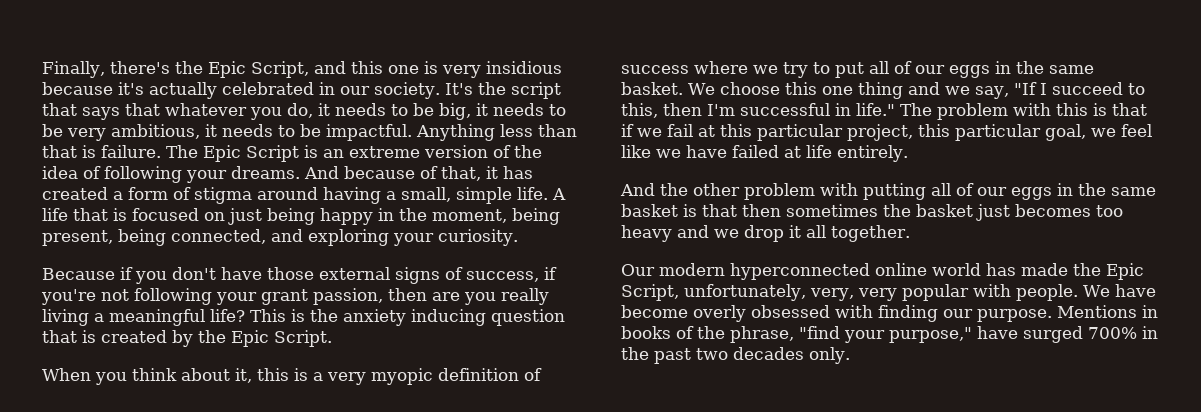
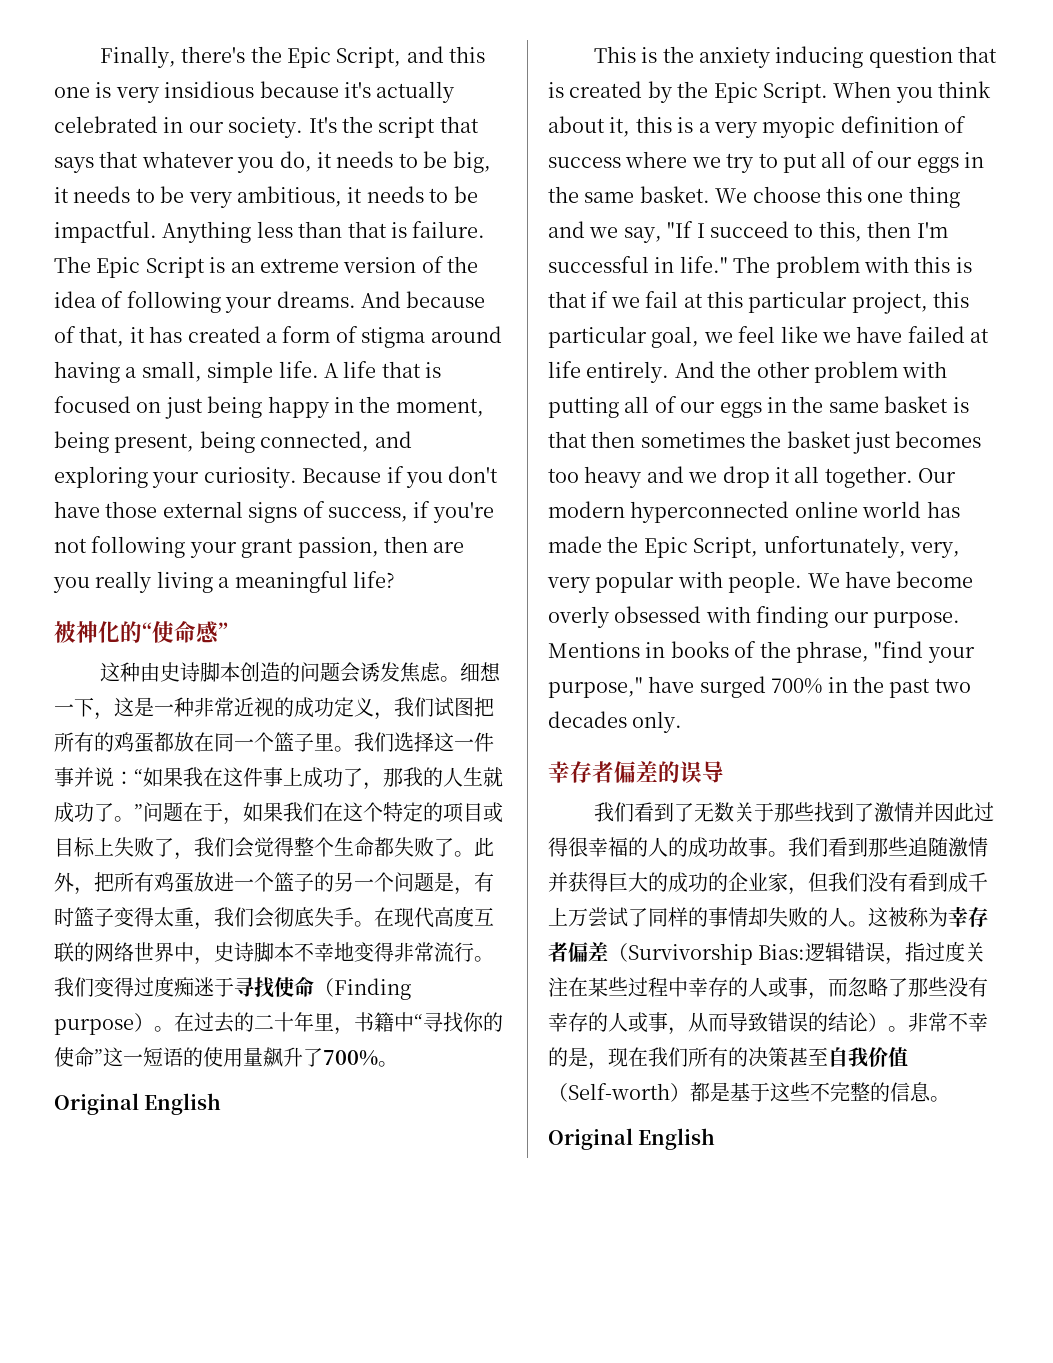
- A life that is focused on just being happy in the moment, being present, being connected, and exploring your curiosity.
- Because if you don't have those external signs of success, if you're not following your grant passion, then are you really living a meaningful life? This is the anxiety inducing question that is created by the Epic Script.
- When you think about it, this is a very myopic definition of success where we try to put all of our eggs in the same basket.
+ A life that is focused on just being happy in the moment, being present, being connected, and exploring your curiosity. Because if you don't have those external signs of success, if you're not following your grant passion, then are you really living a meaningful life?
+ 被神化的“使命感”
+ 这种由史诗脚本创造的问题会诱发焦虑。细想一下，这是一种非常近视的成功定义，我们试图把所有的鸡蛋都放在同一个篮子里。我们选择这一件事并说：“如果我在这件事上成功了，那我的人生就成功了。”问题在于，如果我们在这个特定的项目或目标上失败了，我们会觉得整个生命都失败了。此外，把所有鸡蛋放进一个篮子的另一个问题是，有时篮子变得太重，我们会彻底失手。在现代高度互联的网络世界中，史诗脚本不幸地变得非常流行。我们变得过度痴迷于寻找使命（Finding purpose）。在过去的二十年里，书籍中“寻找你的使命”这一短语的使用量飙升了700%。
+ Original English
+ This is the anxiety inducing question that is created by the Epic Script. When you think about it, this is a very myopic definition of success where we try to put all of our eggs in the same basket.
- The problem with this is that if we fail at this particular project, this particular goal, we feel like we have failed at life entirely.
- And the other problem with putting all of our eggs in the same basket is that then sometimes the basket just becomes too heavy and we drop it all together.
- Our modern hyperconnected online world has made the Epic Script, unfortunately, very, very popular with people.
+ The problem with this is that if we fail at this particular project, this particular goal, we feel like we have failed at life entirely. And the other problem with putting all of our eggs in the same basket is that then sometimes the basket just becomes too heavy and we drop it all together. Our modern hyperconnected online world has made the Epic Script, unfortunately, very, very popular with people.
+ 幸存者偏差的误导
+ 我们看到了无数关于那些找到了激情并因此过得很幸福的人的成功故事。我们看到那些追随激情并获得巨大的成功的企业家，但我们没有看到成千上万尝试了同样的事情却失败的人。这被称为幸存者偏差（Survivorship Bias:逻辑错误，指过度关注在某些过程中幸存的人或事，而忽略了那些没有幸存的人或事，从而导致错误的结论）。非常不幸的是，现在我们所有的决策甚至自我价值（Self-worth）都是基于这些不完整的信息。
+ Original English

